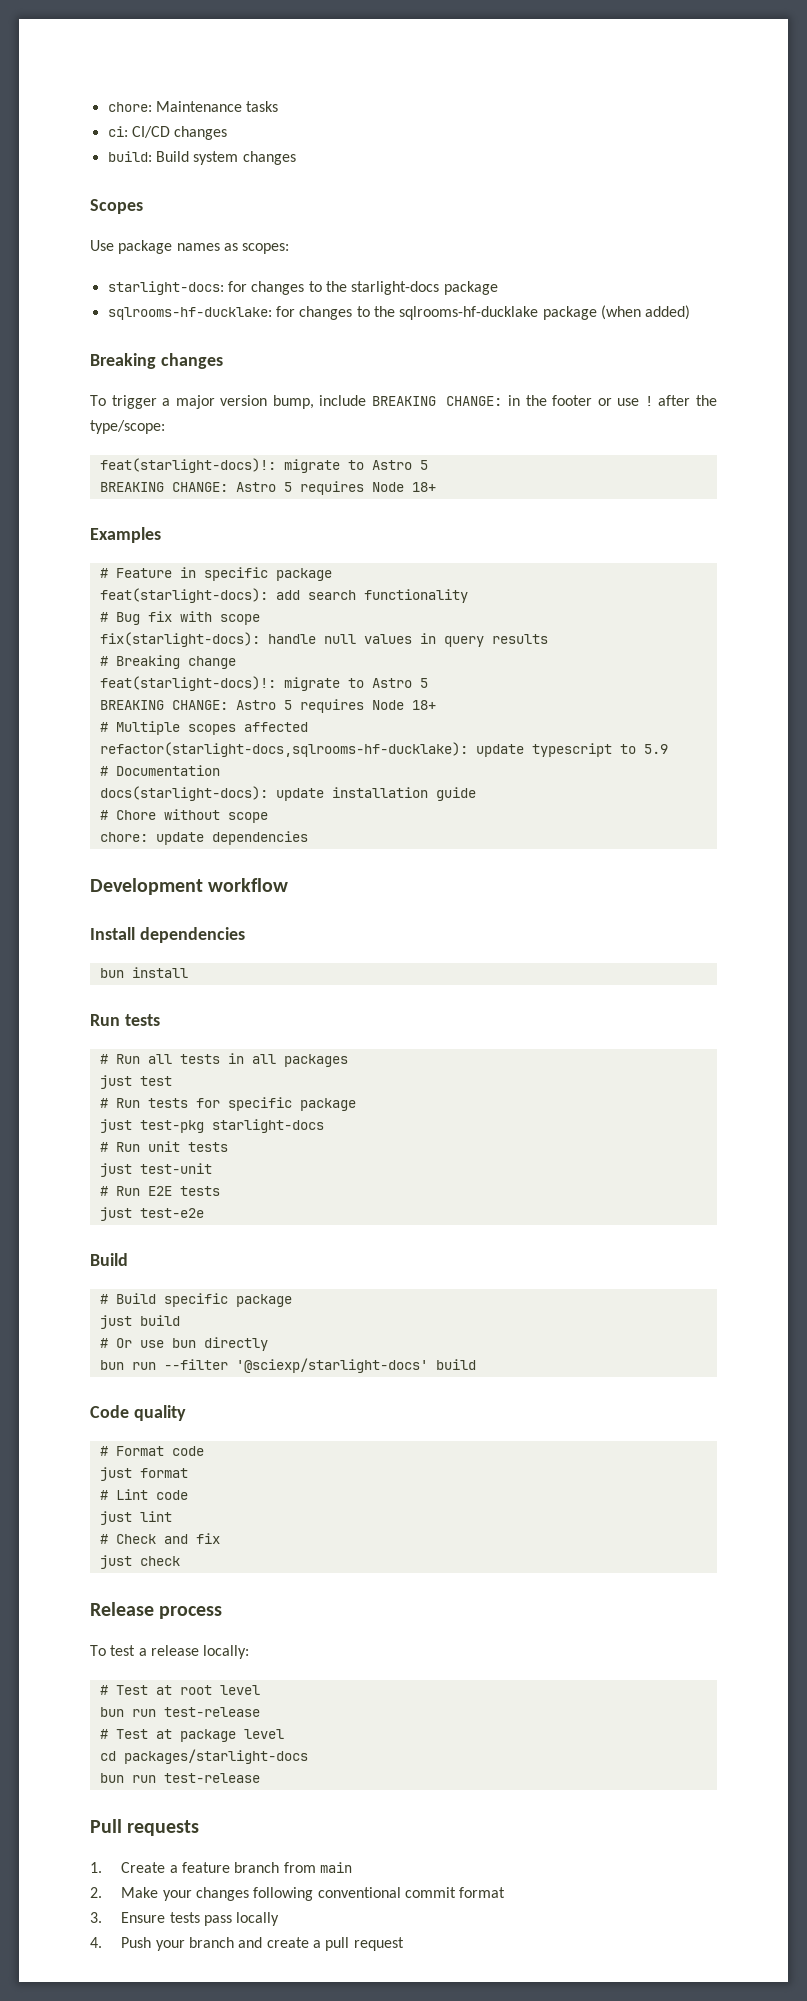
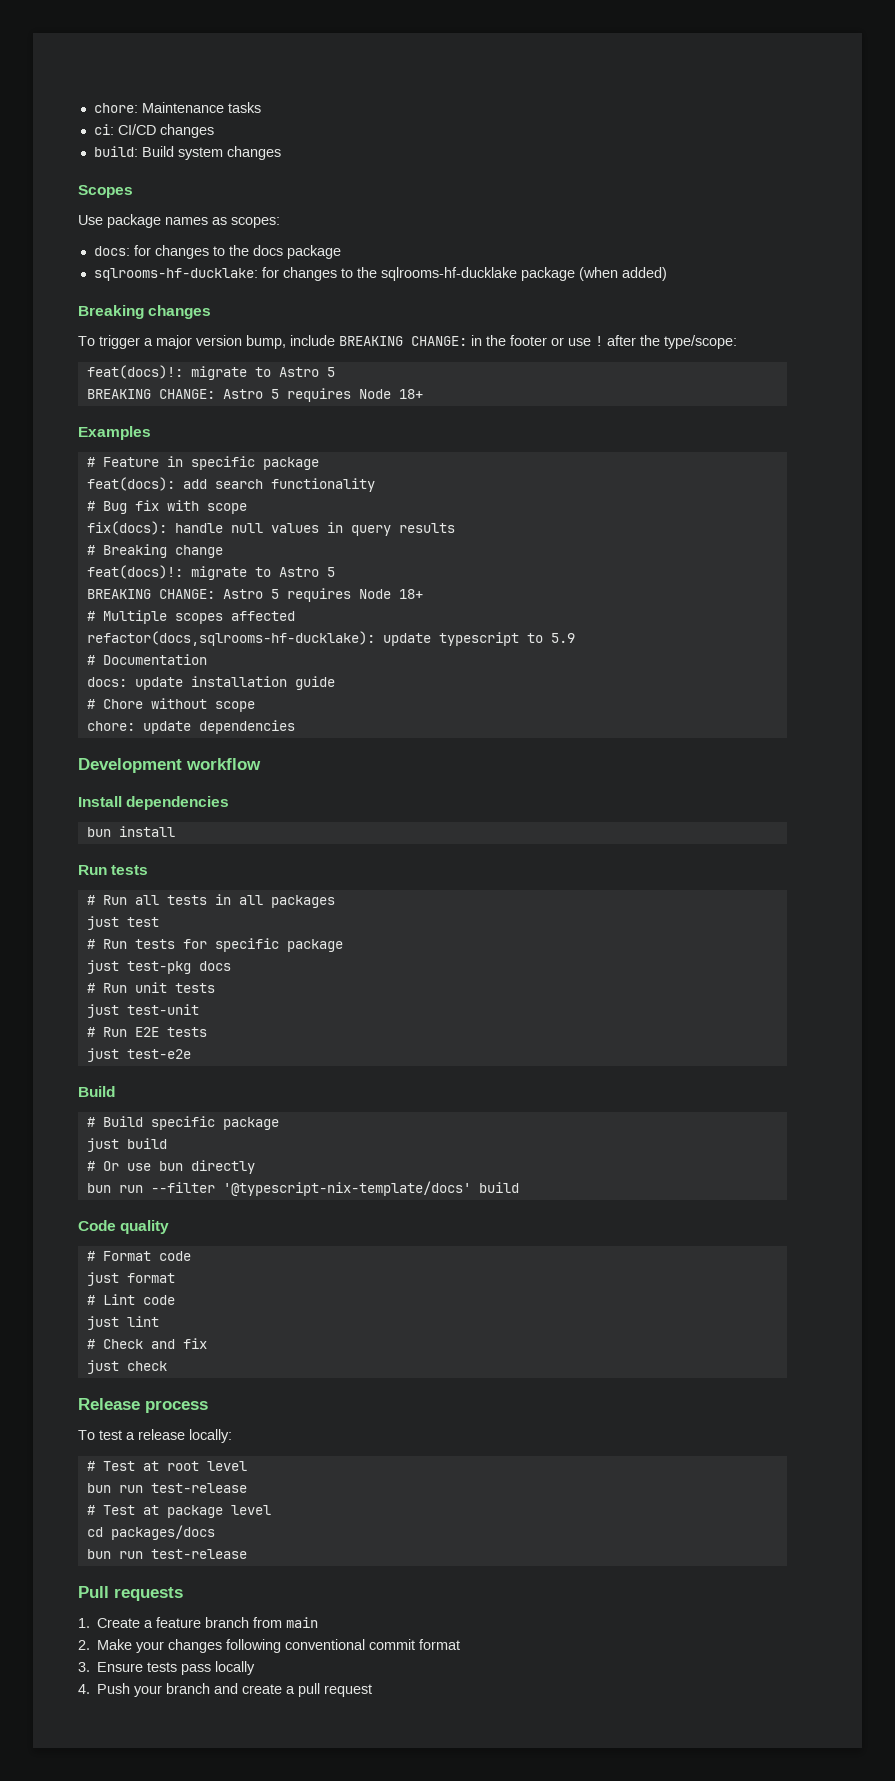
- starlight-docs: for changes to the starlight-docs package
+ docs: for changes to the docs package
  To trigger a major version bump, include BREAKING CHANGE: in the footer or use ! after the type/scope:
- feat(starlight-docs)!: migrate to Astro 5
+ feat(docs)!: migrate to Astro 5
- feat(starlight-docs): add search functionality
+ feat(docs): add search functionality
- fix(starlight-docs): handle null values in query results
+ fix(docs): handle null values in query results
  # Breaking change
- feat(starlight-docs)!: migrate to Astro 5
+ feat(docs)!: migrate to Astro 5
- refactor(starlight-docs,sqlrooms-hf-ducklake): update typescript to 5.9
+ refactor(docs,sqlrooms-hf-ducklake): update typescript to 5.9
- docs(starlight-docs): update installation guide
+ docs: update installation guide
- just test-pkg starlight-docs
+ just test-pkg docs
- bun run --filter '@sciexp/starlight-docs' build
+ bun run --filter '@typescript-nix-template/docs' build
- cd packages/starlight-docs
+ cd packages/docs

